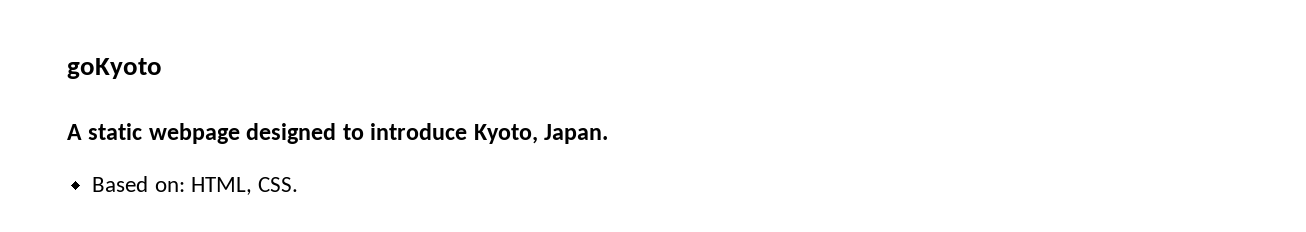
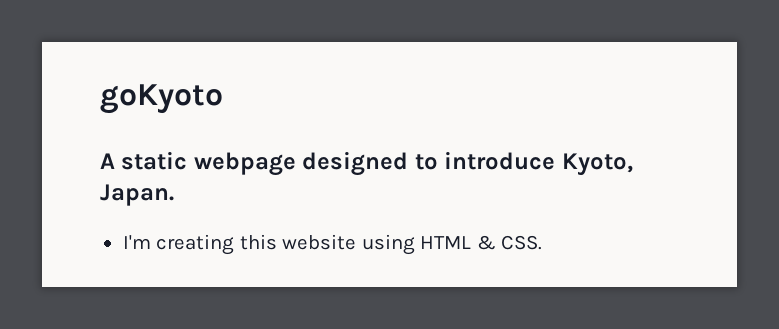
- Based on: HTML, CSS.
+ I'm creating this website using HTML & CSS.

